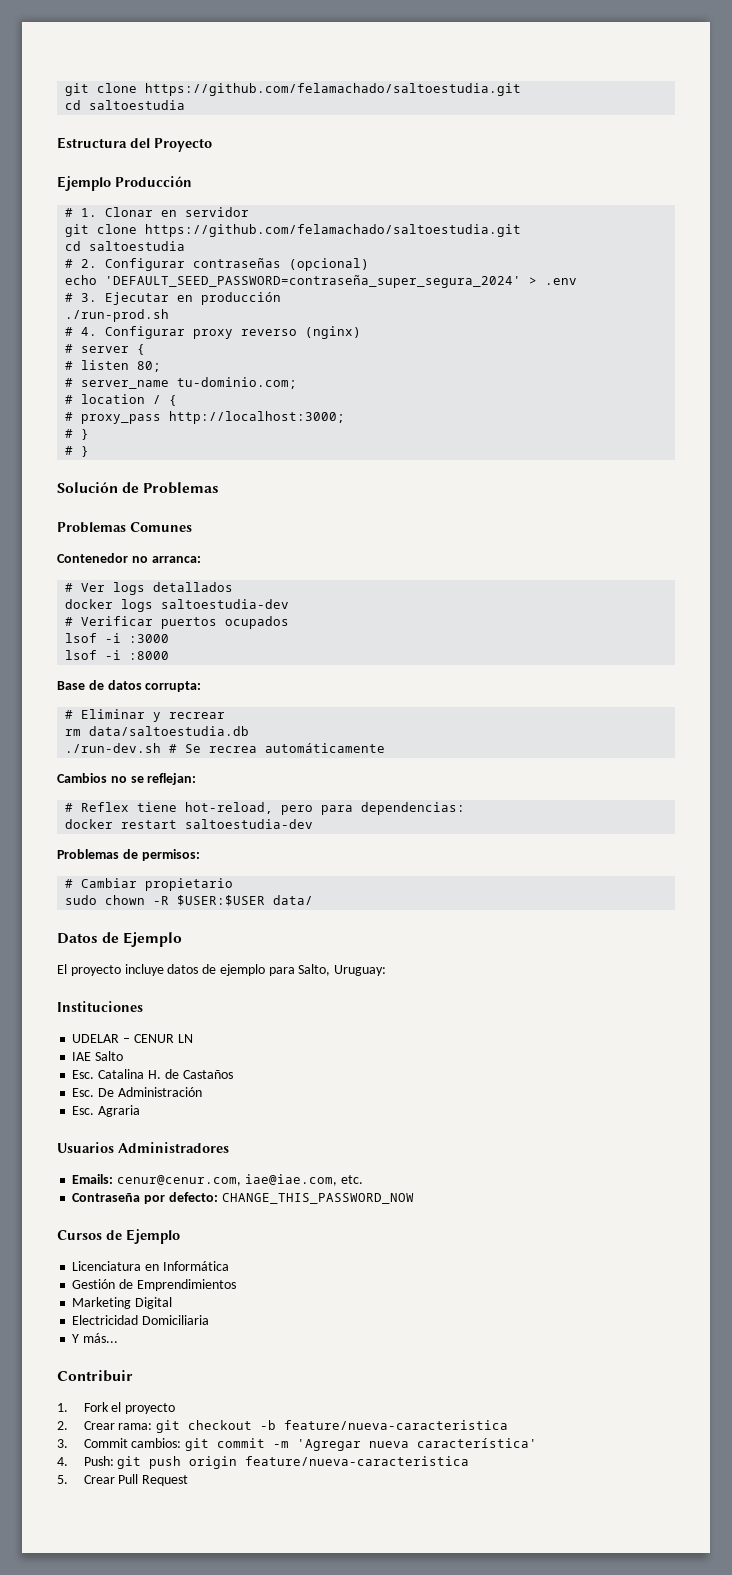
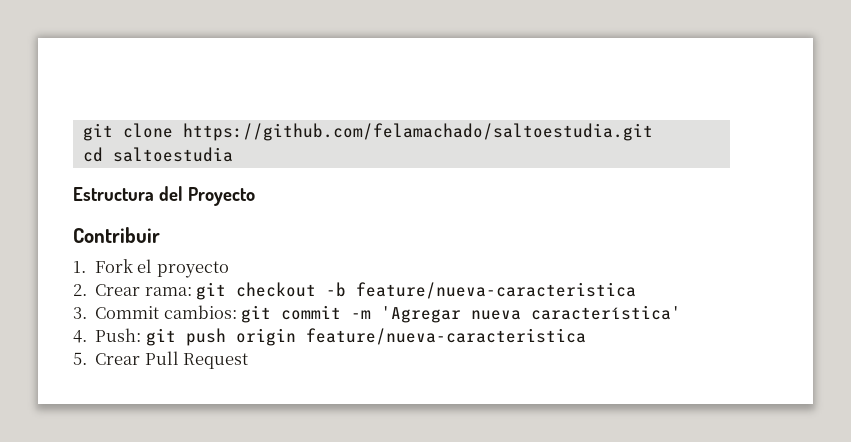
- Ejemplo Producción
- # 1. Clonar en servidor
- git clone https://github.com/felamachado/saltoestudia.git
- cd saltoestudia
- # 2. Configurar contraseñas (opcional)
- echo 'DEFAULT_SEED_PASSWORD=contraseña_super_segura_2024' > .env
- # 3. Ejecutar en producción
- ./run-prod.sh
- # 4. Configurar proxy reverso (nginx)
- # server {
- # listen 80;
- # server_name tu-dominio.com;
- # location / {
- # proxy_pass http://localhost:3000;
- # }
- # }
- Solución de Problemas
- Problemas Comunes
- Contenedor no arranca:
- # Ver logs detallados
- docker logs saltoestudia-dev
- # Verificar puertos ocupados
- lsof -i :3000
- lsof -i :8000
- Base de datos corrupta:
- # Eliminar y recrear
- rm data/saltoestudia.db
- ./run-dev.sh # Se recrea automáticamente
- Cambios no se reflejan:
- # Reflex tiene hot-reload, pero para dependencias:
- docker restart saltoestudia-dev
- Problemas de permisos:
- # Cambiar propietario
- sudo chown -R $USER:$USER data/
- Datos de Ejemplo
- El proyecto incluye datos de ejemplo para Salto, Uruguay:
- Instituciones
- UDELAR – CENUR LN
- IAE Salto
- Esc. Catalina H. de Castaños
- Esc. De Administración
- Esc. Agraria
- Usuarios Administradores
- Emails: cenur@cenur.com, iae@iae.com, etc.
- Contraseña por defecto: CHANGE_THIS_PASSWORD_NOW
- Cursos de Ejemplo
- Licenciatura en Informática
- Gestión de Emprendimientos
- Marketing Digital
- Electricidad Domiciliaria
- Y más...

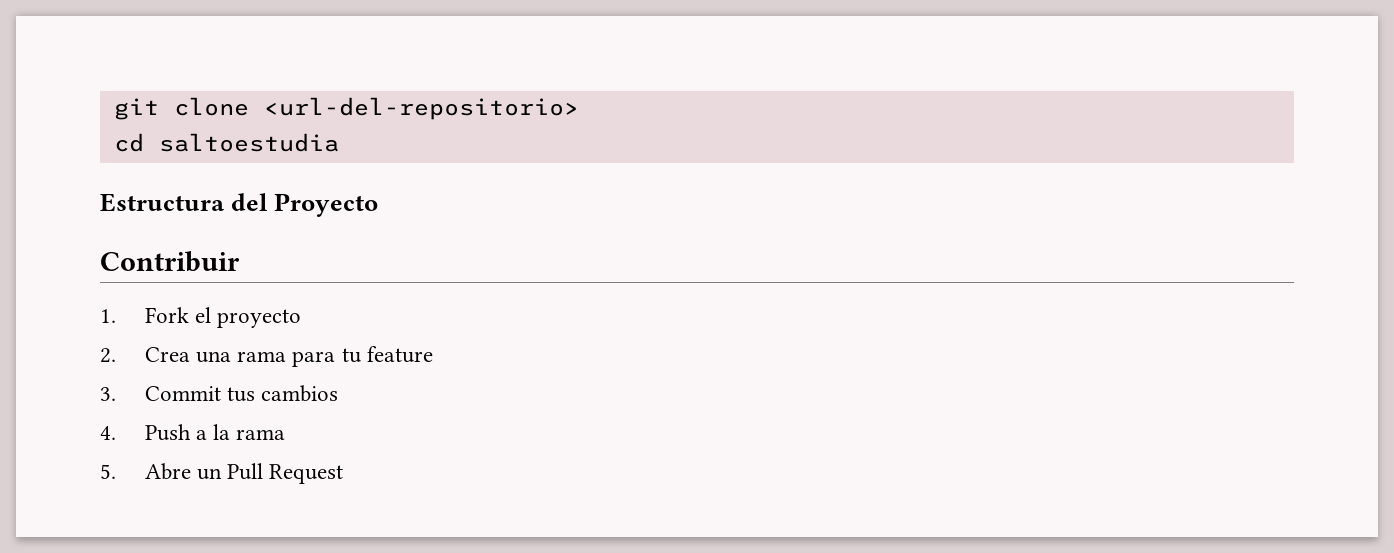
- git clone https://github.com/felamachado/saltoestudia.git
+ git clone <url-del-repositorio>
- 2. Crear rama: git checkout -b feature/nueva-caracteristica
- 3. Commit cambios: git commit -m 'Agregar nueva característica'
- 4. Push: git push origin feature/nueva-caracteristica
+ 2. Crea una rama para tu feature
+ 3. Commit tus cambios
+ 4. Push a la rama
- 5. Crear Pull Request
+ 5. Abre un Pull Request

